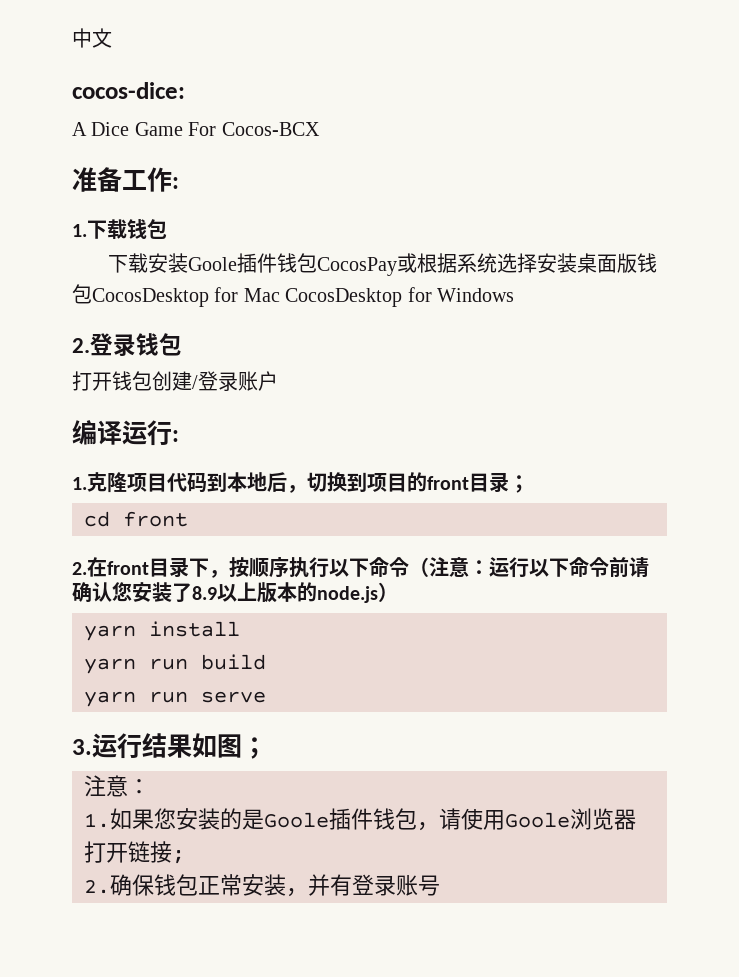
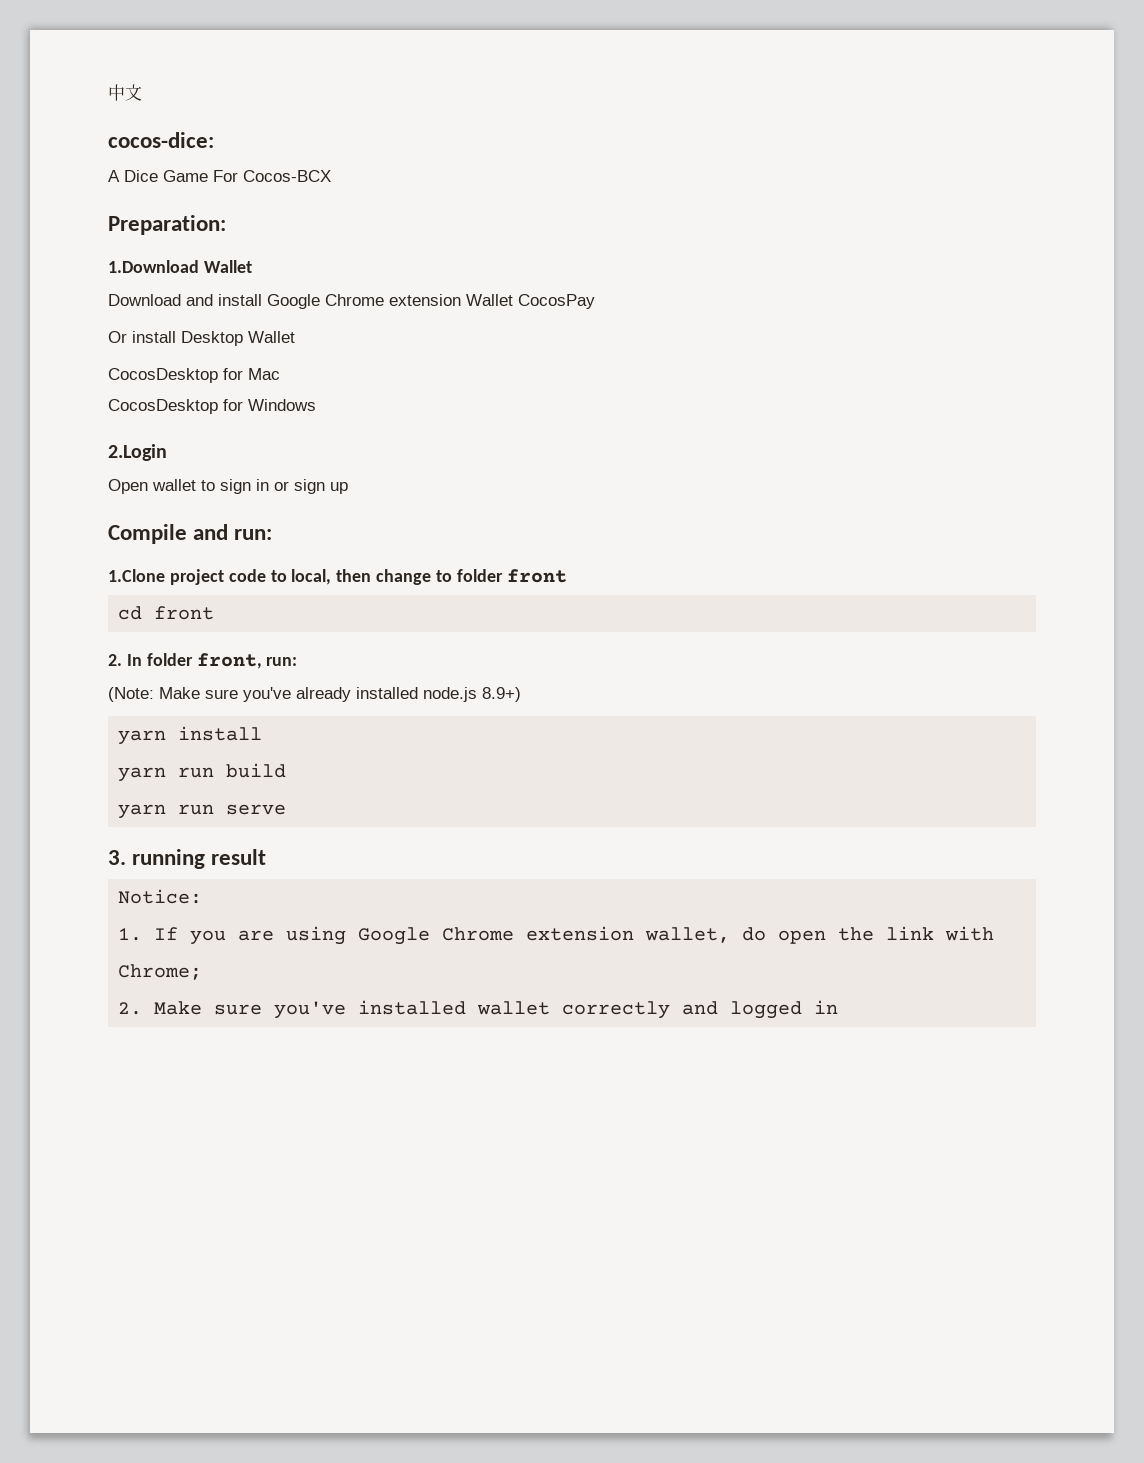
- 准备工作:
- 1.下载钱包
- 下载安装Goole插件钱包CocosPay或根据系统选择安装桌面版钱包CocosDesktop for Mac CocosDesktop for Windows
+ Preparation:
+ 1.Download Wallet
+ Download and install Google Chrome extension Wallet CocosPay
+ Or install Desktop Wallet
+ CocosDesktop for Mac
+ CocosDesktop for Windows
- 2.登录钱包
- 打开钱包创建/登录账户
- 编译运行:
- 1.克隆项目代码到本地后，切换到项目的front目录；
+ 2.Login
+ Open wallet to sign in or sign up
+ Compile and run:
+ 1.Clone project code to local, then change to folder front
- 2.在front目录下，按顺序执行以下命令（注意：运行以下命令前请确认您安装了8.9以上版本的node.js）
+ 2. In folder front, run:
+ (Note: Make sure you've already installed node.js 8.9+)
- 3.运行结果如图；
- 注意：
- 1.如果您安装的是Goole插件钱包，请使用Goole浏览器打开链接;
- 2.确保钱包正常安装，并有登录账号
+ 3. running result
+ Notice:
+ 1. If you are using Google Chrome extension wallet, do open the link with Chrome;
+ 2. Make sure you've installed wallet correctly and logged in

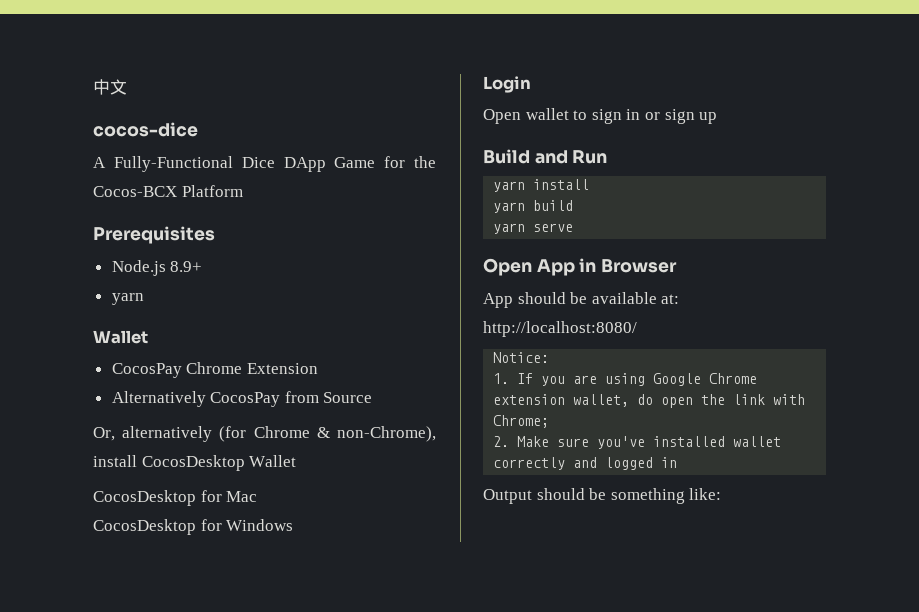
- cocos-dice:
+ cocos-dice
- A Dice Game For Cocos-BCX
- Preparation:
- 1.Download Wallet
- Download and install Google Chrome extension Wallet CocosPay
- Or install Desktop Wallet
+ A Fully-Functional Dice DApp Game for the Cocos-BCX Platform
+ Prerequisites
+ Node.js 8.9+
+ yarn
+ Wallet
+ CocosPay Chrome Extension
+ Alternatively CocosPay from Source
+ Or, alternatively (for Chrome & non-Chrome), install CocosDesktop Wallet
- 2.Login
+ Login
- Compile and run:
- 1.Clone project code to local, then change to folder front
- cd front
- 2. In folder front, run:
- (Note: Make sure you've already installed node.js 8.9+)
+ Build and Run
- yarn run build
+ yarn build
- yarn run serve
+ yarn serve
- 3. running result
+ Open App in Browser
+ App should be available at: http://localhost:8080/
+ Output should be something like:

